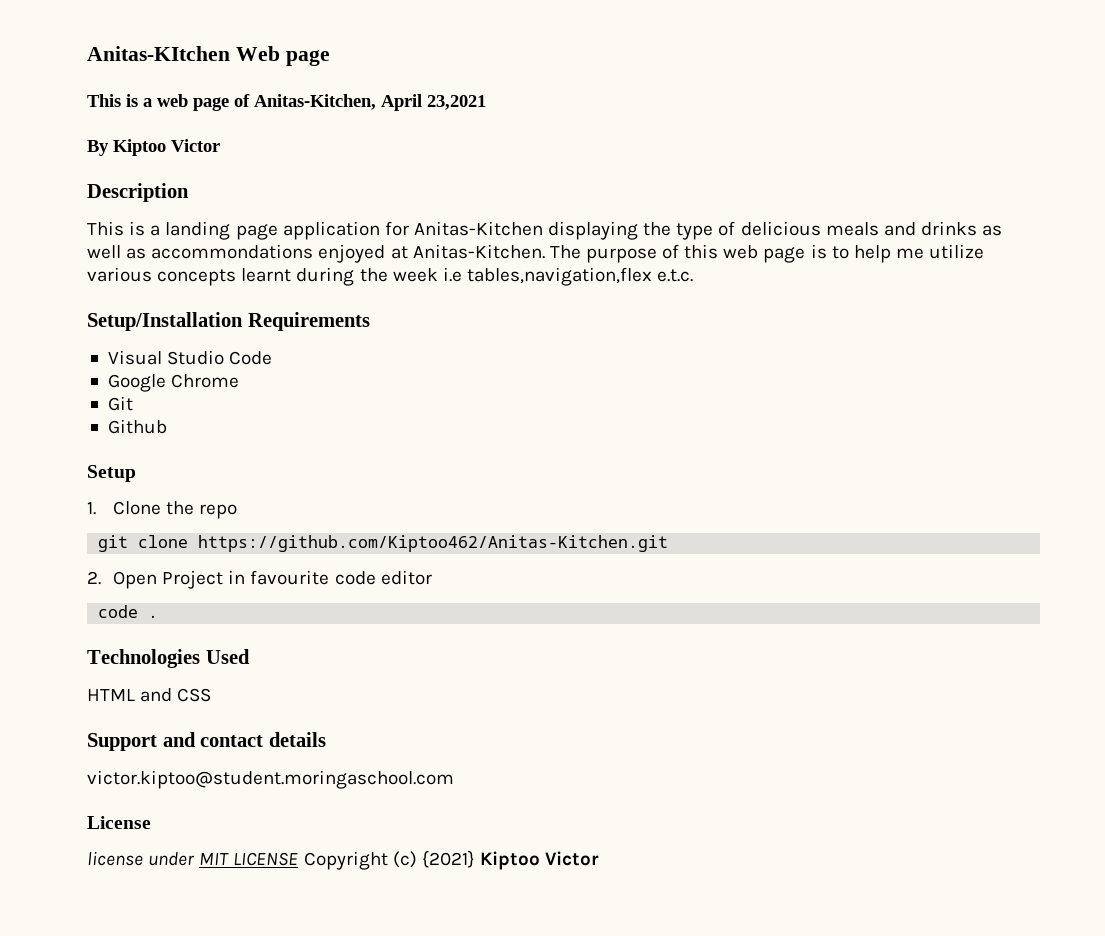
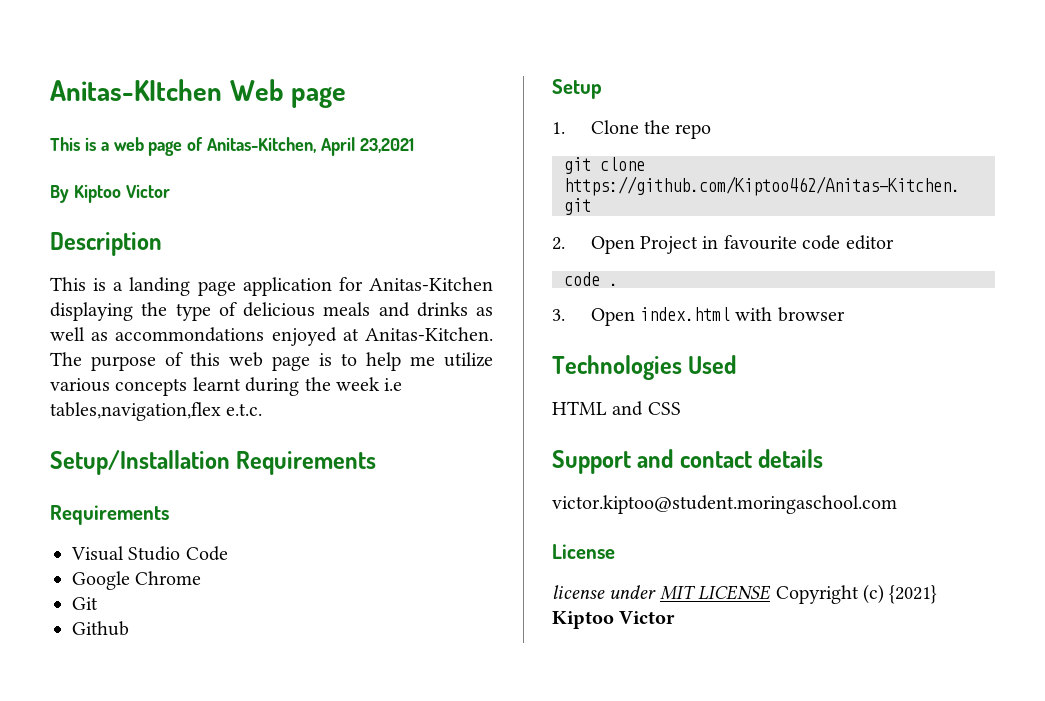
  Setup/Installation Requirements
+ Requirements
+ 3. Open index.html with browser

